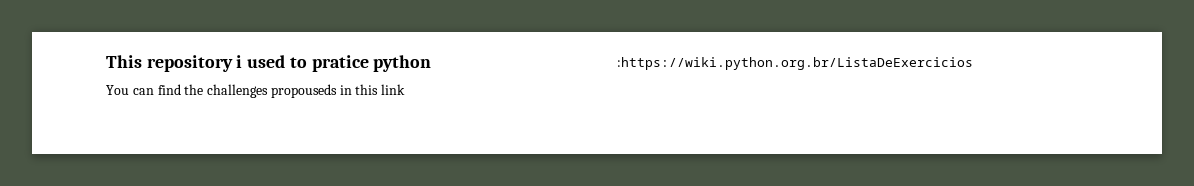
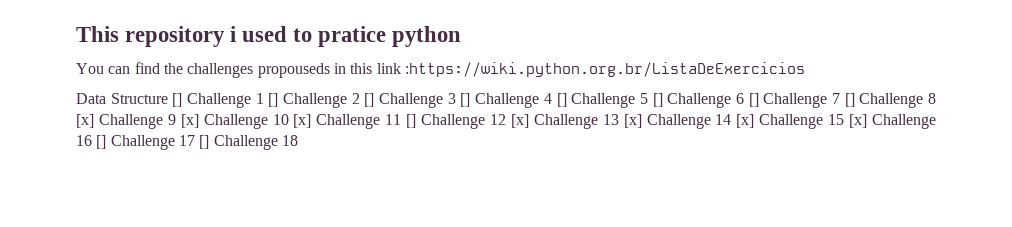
+ Data Structure [] Challenge 1 [] Challenge 2 [] Challenge 3 [] Challenge 4 [] Challenge 5 [] Challenge 6 [] Challenge 7 [] Challenge 8 [x] Challenge 9 [x] Challenge 10 [x] Challenge 11 [] Challenge 12 [x] Challenge 13 [x] Challenge 14 [x] Challenge 15 [x] Challenge 16 [] Challenge 17 [] Challenge 18

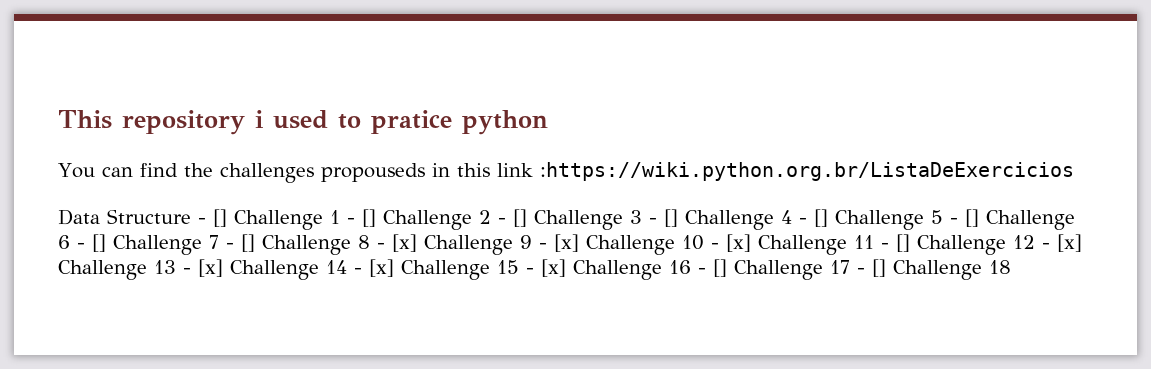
- Data Structure [] Challenge 1 [] Challenge 2 [] Challenge 3 [] Challenge 4 [] Challenge 5 [] Challenge 6 [] Challenge 7 [] Challenge 8 [x] Challenge 9 [x] Challenge 10 [x] Challenge 11 [] Challenge 12 [x] Challenge 13 [x] Challenge 14 [x] Challenge 15 [x] Challenge 16 [] Challenge 17 [] Challenge 18
+ Data Structure - [] Challenge 1 - [] Challenge 2 - [] Challenge 3 - [] Challenge 4 - [] Challenge 5 - [] Challenge 6 - [] Challenge 7 - [] Challenge 8 - [x] Challenge 9 - [x] Challenge 10 - [x] Challenge 11 - [] Challenge 12 - [x] Challenge 13 - [x] Challenge 14 - [x] Challenge 15 - [x] Challenge 16 - [] Challenge 17 - [] Challenge 18

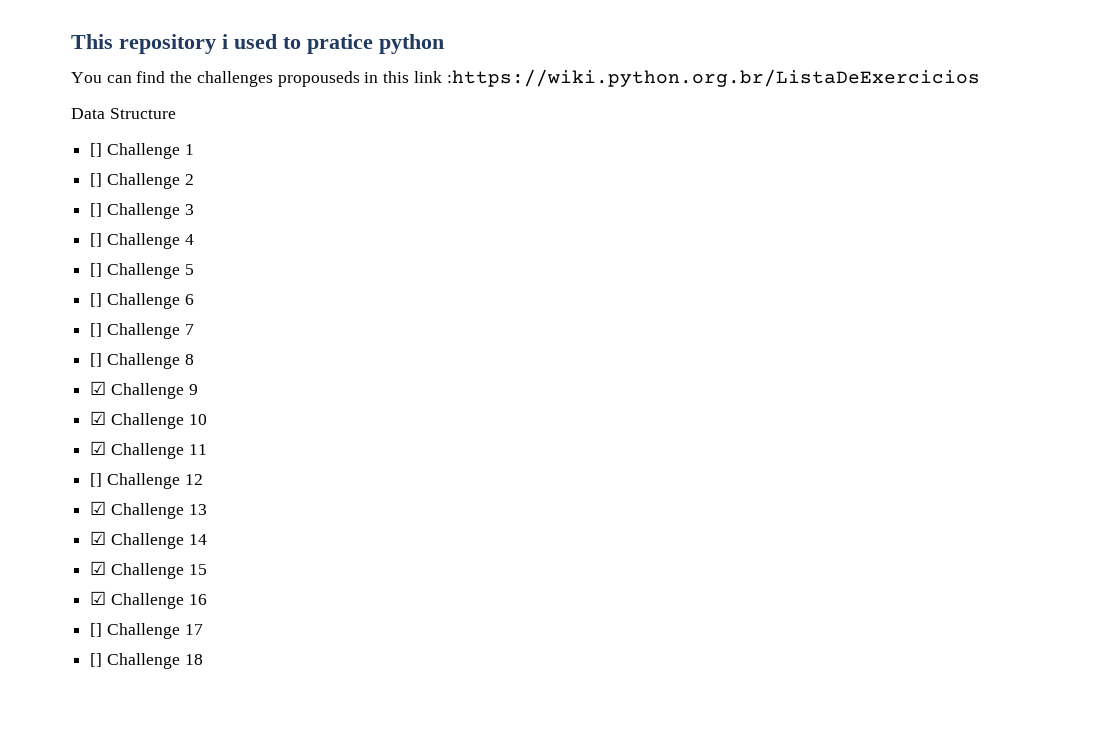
- Data Structure - [] Challenge 1 - [] Challenge 2 - [] Challenge 3 - [] Challenge 4 - [] Challenge 5 - [] Challenge 6 - [] Challenge 7 - [] Challenge 8 - [x] Challenge 9 - [x] Challenge 10 - [x] Challenge 11 - [] Challenge 12 - [x] Challenge 13 - [x] Challenge 14 - [x] Challenge 15 - [x] Challenge 16 - [] Challenge 17 - [] Challenge 18
+ Data Structure
+ [] Challenge 1
+ [] Challenge 2
+ [] Challenge 3
+ [] Challenge 4
+ [] Challenge 5
+ [] Challenge 6
+ [] Challenge 7
+ [] Challenge 8
+ ☑ Challenge 9
+ ☑ Challenge 10
+ ☑ Challenge 11
+ [] Challenge 12
+ ☑ Challenge 13
+ ☑ Challenge 14
+ ☑ Challenge 15
+ ☑ Challenge 16
+ [] Challenge 17
+ [] Challenge 18

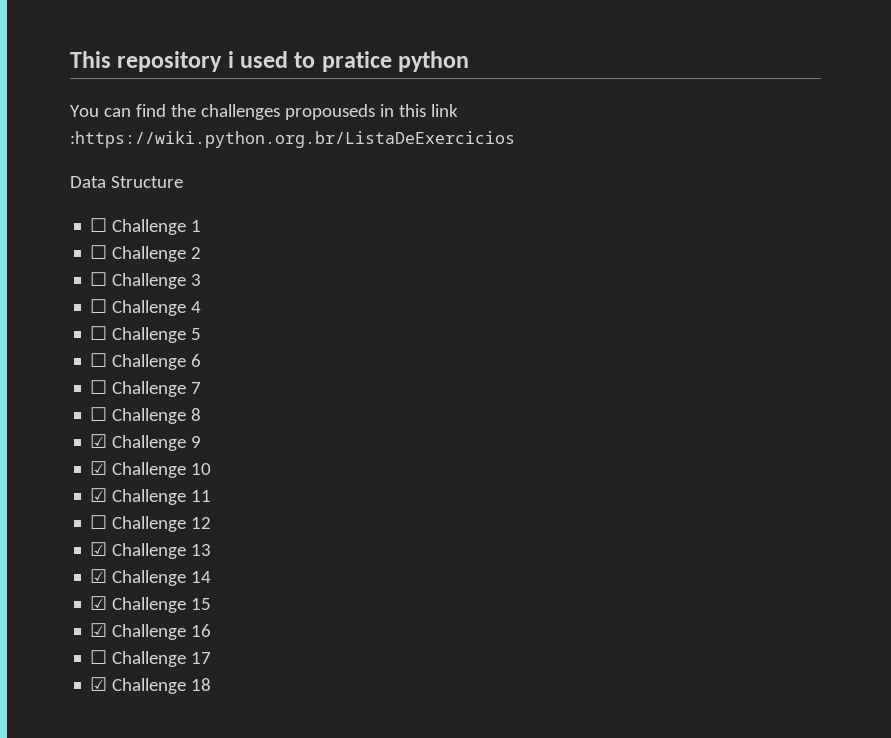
- [] Challenge 1
+ ☐ Challenge 1
- [] Challenge 2
+ ☐ Challenge 2
- [] Challenge 3
+ ☐ Challenge 3
- [] Challenge 4
+ ☐ Challenge 4
- [] Challenge 5
+ ☐ Challenge 5
- [] Challenge 6
+ ☐ Challenge 6
- [] Challenge 7
+ ☐ Challenge 7
- [] Challenge 8
+ ☐ Challenge 8
- [] Challenge 12
+ ☐ Challenge 12
- [] Challenge 17
+ ☐ Challenge 17
- [] Challenge 18
+ ☑ Challenge 18

